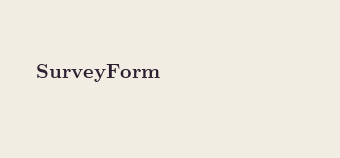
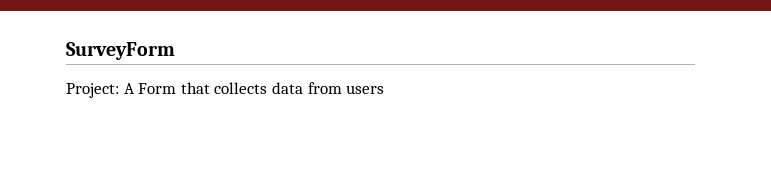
+ Project: A Form that collects data from users

